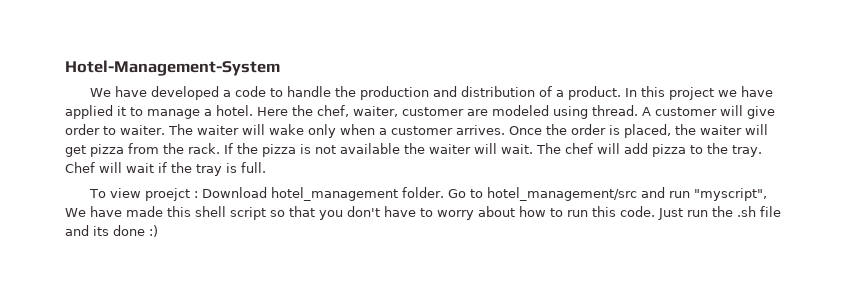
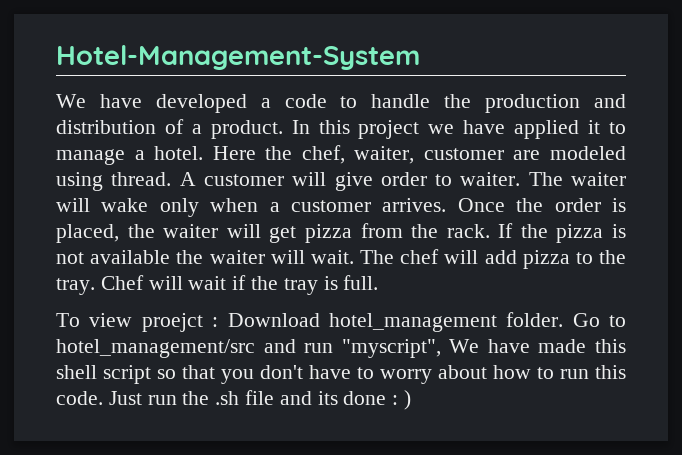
- Just run the .sh file and its done :)
+ Just run the .sh file and its done : )

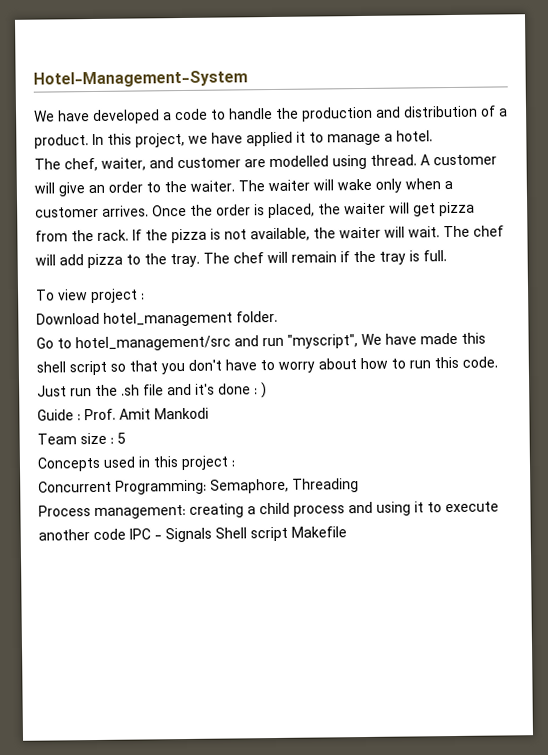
- In this project we have applied it to manage a hotel. Here the chef, waiter, customer are modeled using thread.
+ In this project, we have applied it to manage a hotel.
+ The chef, waiter, and customer are modelled using thread.
- A customer will give order to waiter.
+ A customer will give an order to the waiter.
- If the pizza is not available the waiter will wait.
+ If the pizza is not available, the waiter will wait.
- Chef will wait if the tray is full.
+ The chef will remain if the tray is full.
- To view proejct : Download hotel_management folder. Go to hotel_management/src and run "myscript", We have made this shell script so that you don't have to worry about how to run this code.
+ To view project :
+ Download hotel_management folder.
+ Go to hotel_management/src and run "myscript", We have made this shell script so that you don't have to worry about how to run this code.
- Just run the .sh file and its done : )
+ Just run the .sh file and it's done : )
+ Guide : Prof. Amit Mankodi
+ Team size : 5
+ Concepts used in this project :
+ Concurrent Programming: Semaphore, Threading
+ Process management: creating a child process and using it to execute another code IPC - Signals Shell script Makefile

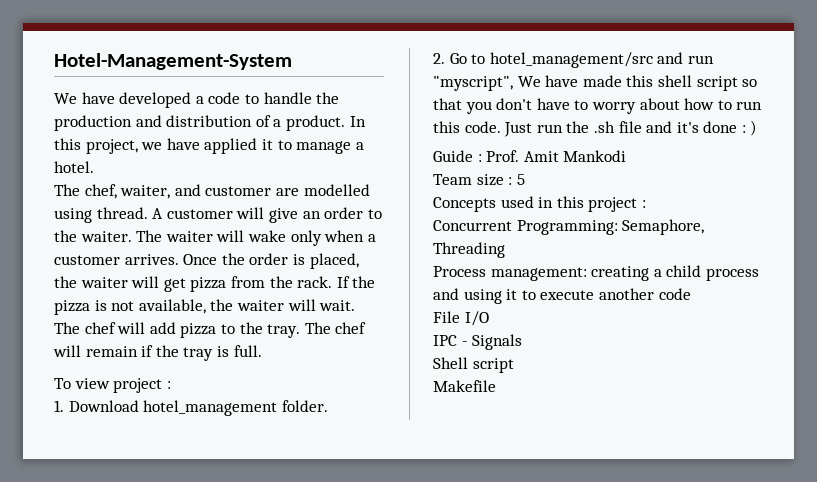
- Download hotel_management folder.
+ 1. Download hotel_management folder.
- Go to hotel_management/src and run "myscript", We have made this shell script so that you don't have to worry about how to run this code.
+ 2. Go to hotel_management/src and run "myscript", We have made this shell script so that you don't have to worry about how to run this code.
- Process management: creating a child process and using it to execute another code IPC - Signals Shell script Makefile
+ Process management: creating a child process and using it to execute another code
+ File I/O
+ IPC - Signals
+ Shell script
+ Makefile

